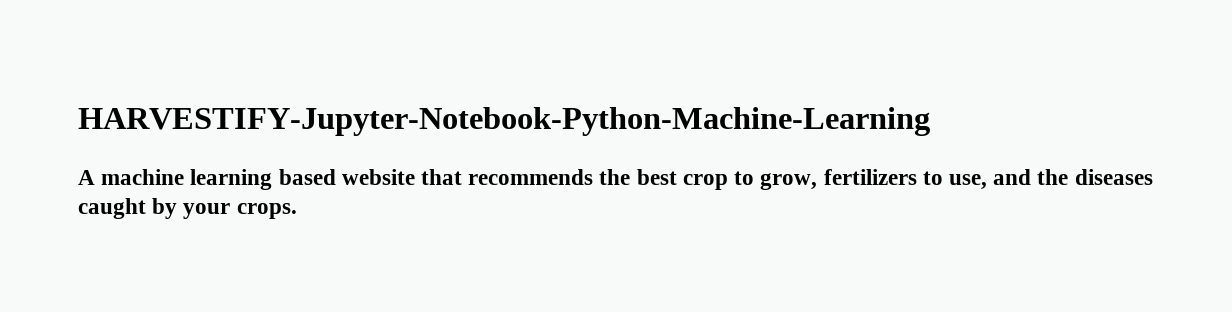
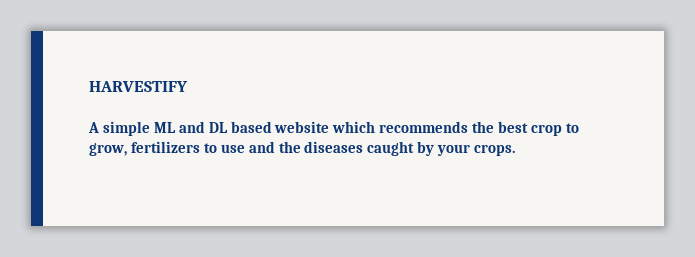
- HARVESTIFY-Jupyter-Notebook-Python-Machine-Learning
+ HARVESTIFY
- A machine learning based website that recommends the best crop to grow, fertilizers to use, and the diseases caught by your crops.
+ A simple ML and DL based website which recommends the best crop to grow, fertilizers to use and the diseases caught by your crops.

